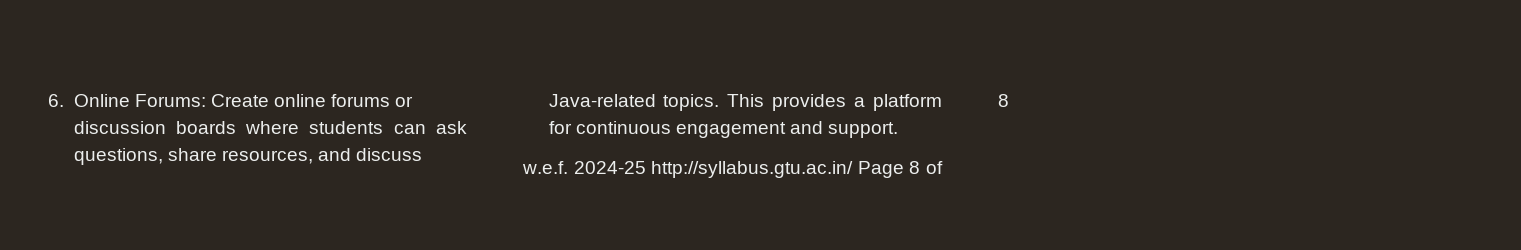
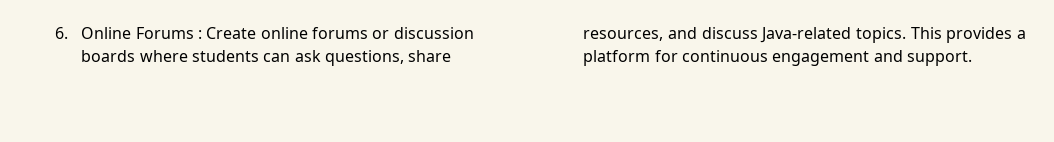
- 6. Online Forums: Create online forums or discussion boards where students can ask questions, share resources, and discuss Java-related topics.
+ 6. Online Forums : Create online forums or discussion boards where students can ask questions, share resources, and discuss Java-related topics.
- w.e.f. 2024-25 http://syllabus.gtu.ac.in/ Page 8 of 8

